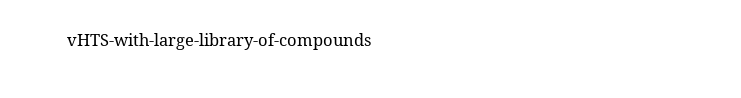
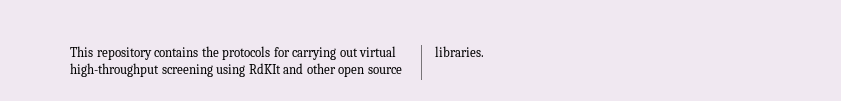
- vHTS-with-large-library-of-compounds
+ This repository contains the protocols for carrying out virtual high-throughput screening using RdKIt and other open source libraries.

